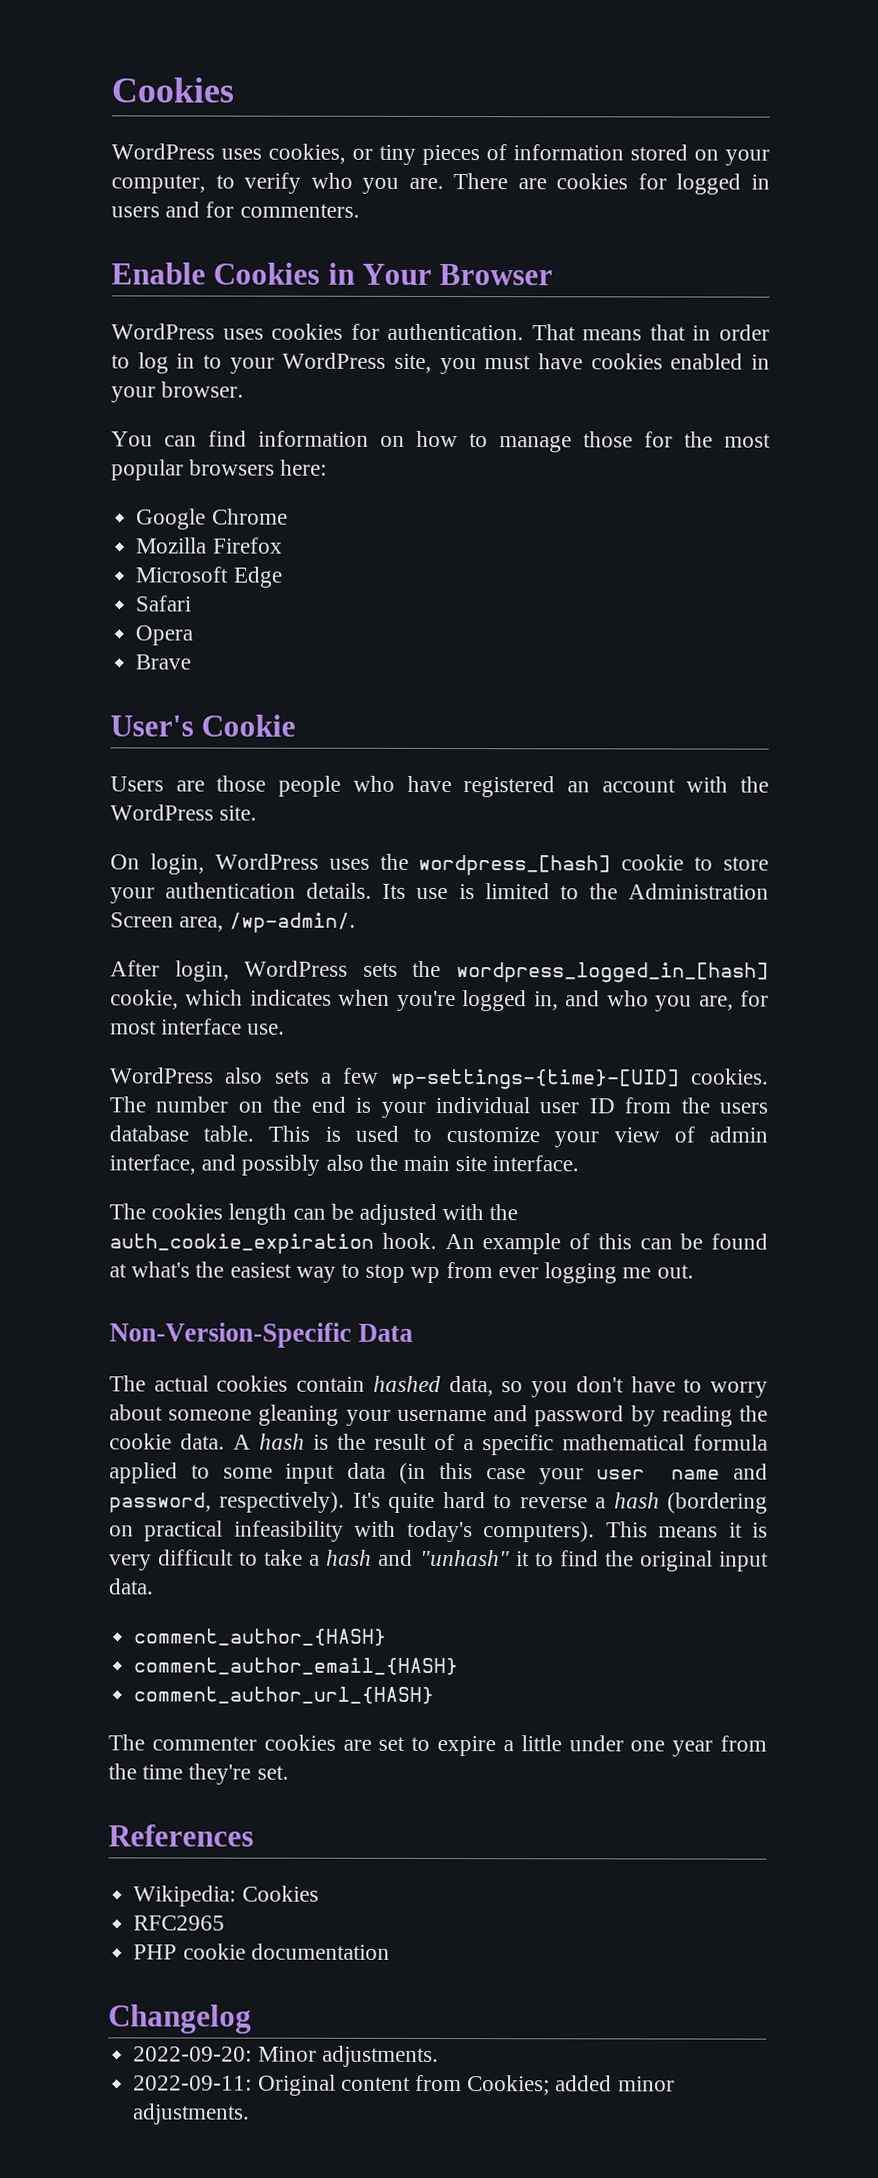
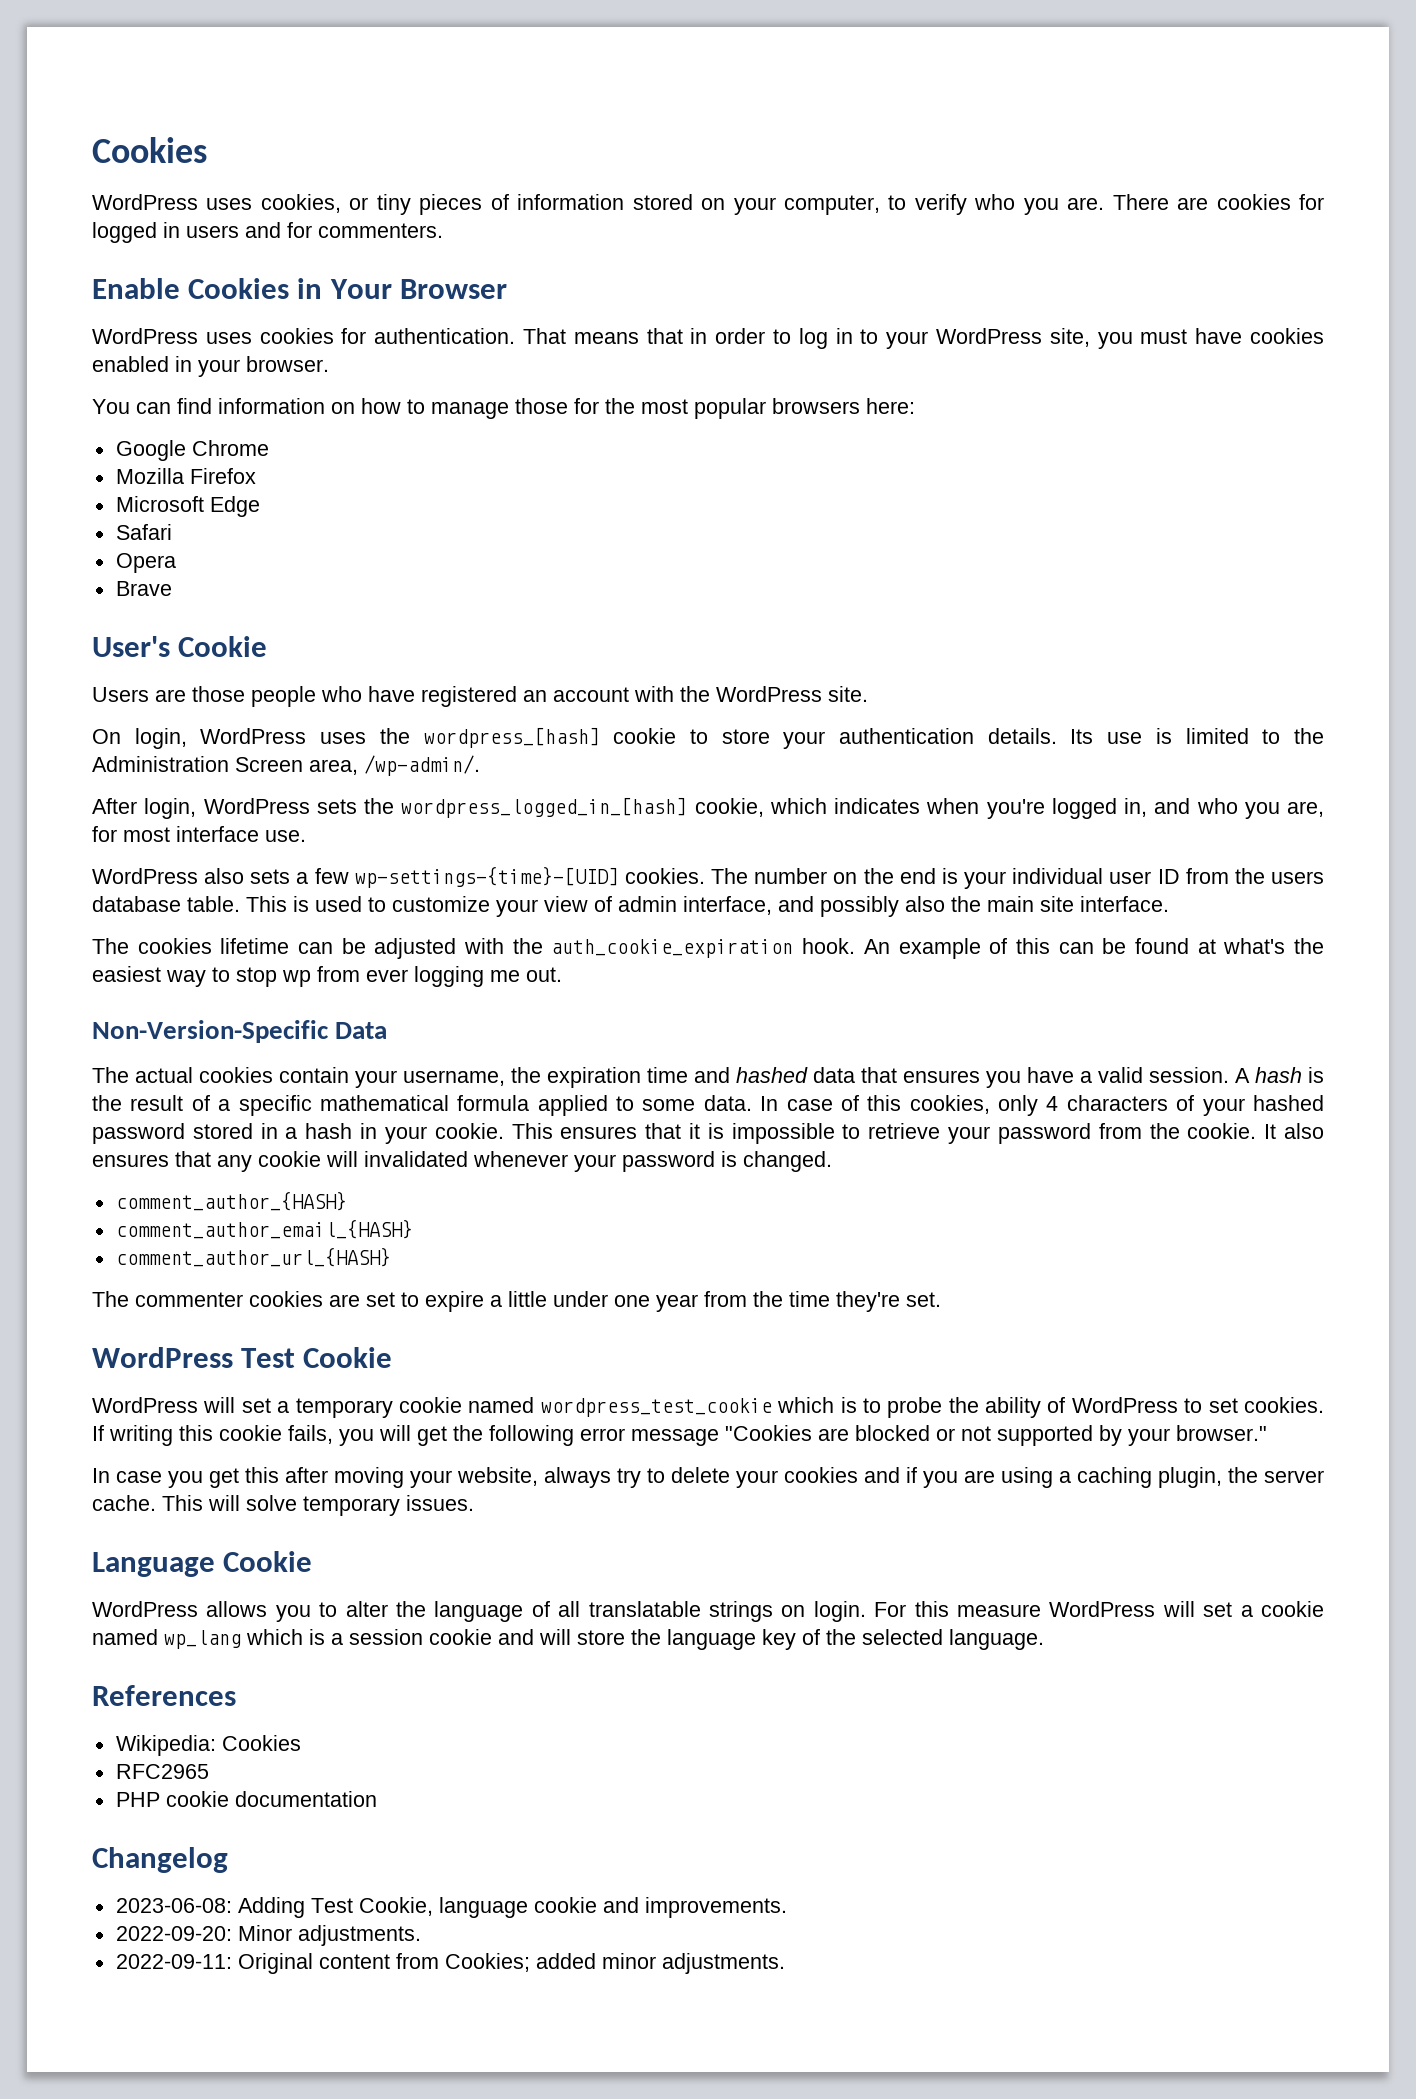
- The cookies length can be adjusted with the auth_cookie_expiration hook.
+ The cookies lifetime can be adjusted with the auth_cookie_expiration hook.
- The actual cookies contain hashed data, so you don't have to worry about someone gleaning your username and password by reading the cookie data.
+ The actual cookies contain your username, the expiration time and hashed data that ensures you have a valid session.
- A hash is the result of a specific mathematical formula applied to some input data (in this case your user name and password, respectively). It's quite hard to reverse a hash (bordering on practical infeasibility with today's computers). This means it is very difficult to take a hash and "unhash" it to find the original input data.
+ A hash is the result of a specific mathematical formula applied to some data. In case of this cookies, only 4 characters of your hashed password stored in a hash in your cookie. This ensures that it is impossible to retrieve your password from the cookie. It also ensures that any cookie will invalidated whenever your password is changed.
+ WordPress Test Cookie
+ WordPress will set a temporary cookie named wordpress_test_cookie which is to probe the ability of WordPress to set cookies. If writing this cookie fails, you will get the following error message "Cookies are blocked or not supported by your browser."
+ In case you get this after moving your website, always try to delete your cookies and if you are using a caching plugin, the server cache. This will solve temporary issues.
+ Language Cookie
+ WordPress allows you to alter the language of all translatable strings on login. For this measure WordPress will set a cookie named wp_lang which is a session cookie and will store the language key of the selected language.
+ 2023-06-08: Adding Test Cookie, language cookie and improvements.

